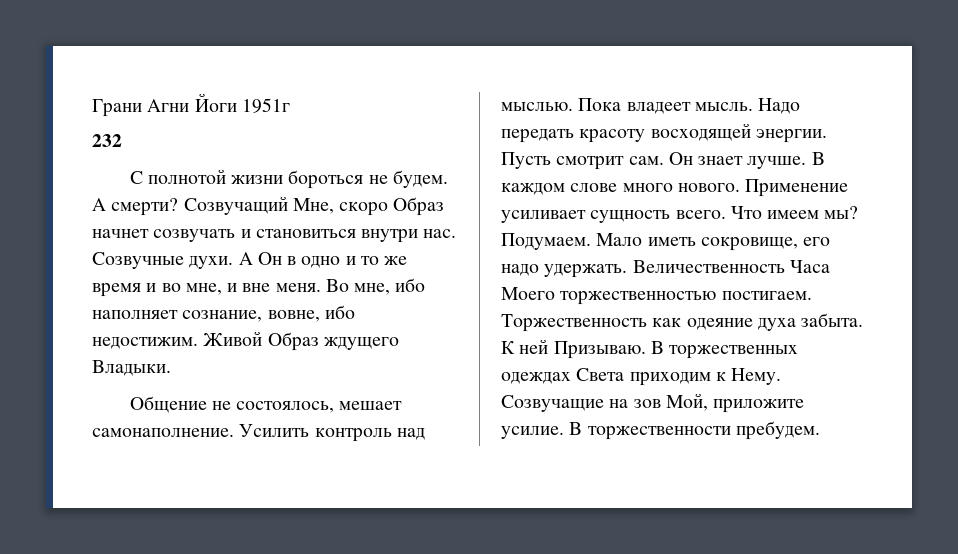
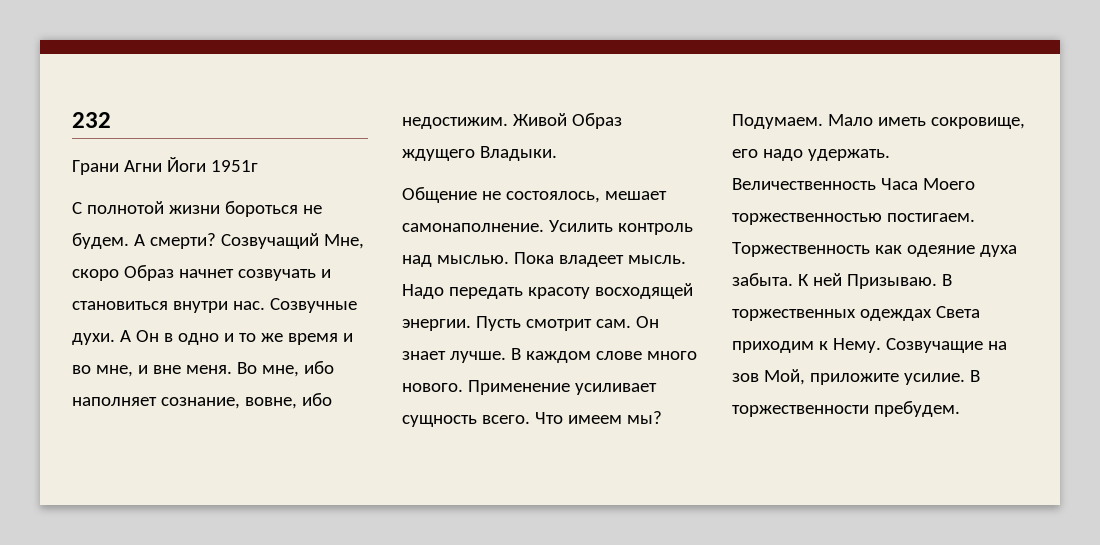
+ 232
- 232

